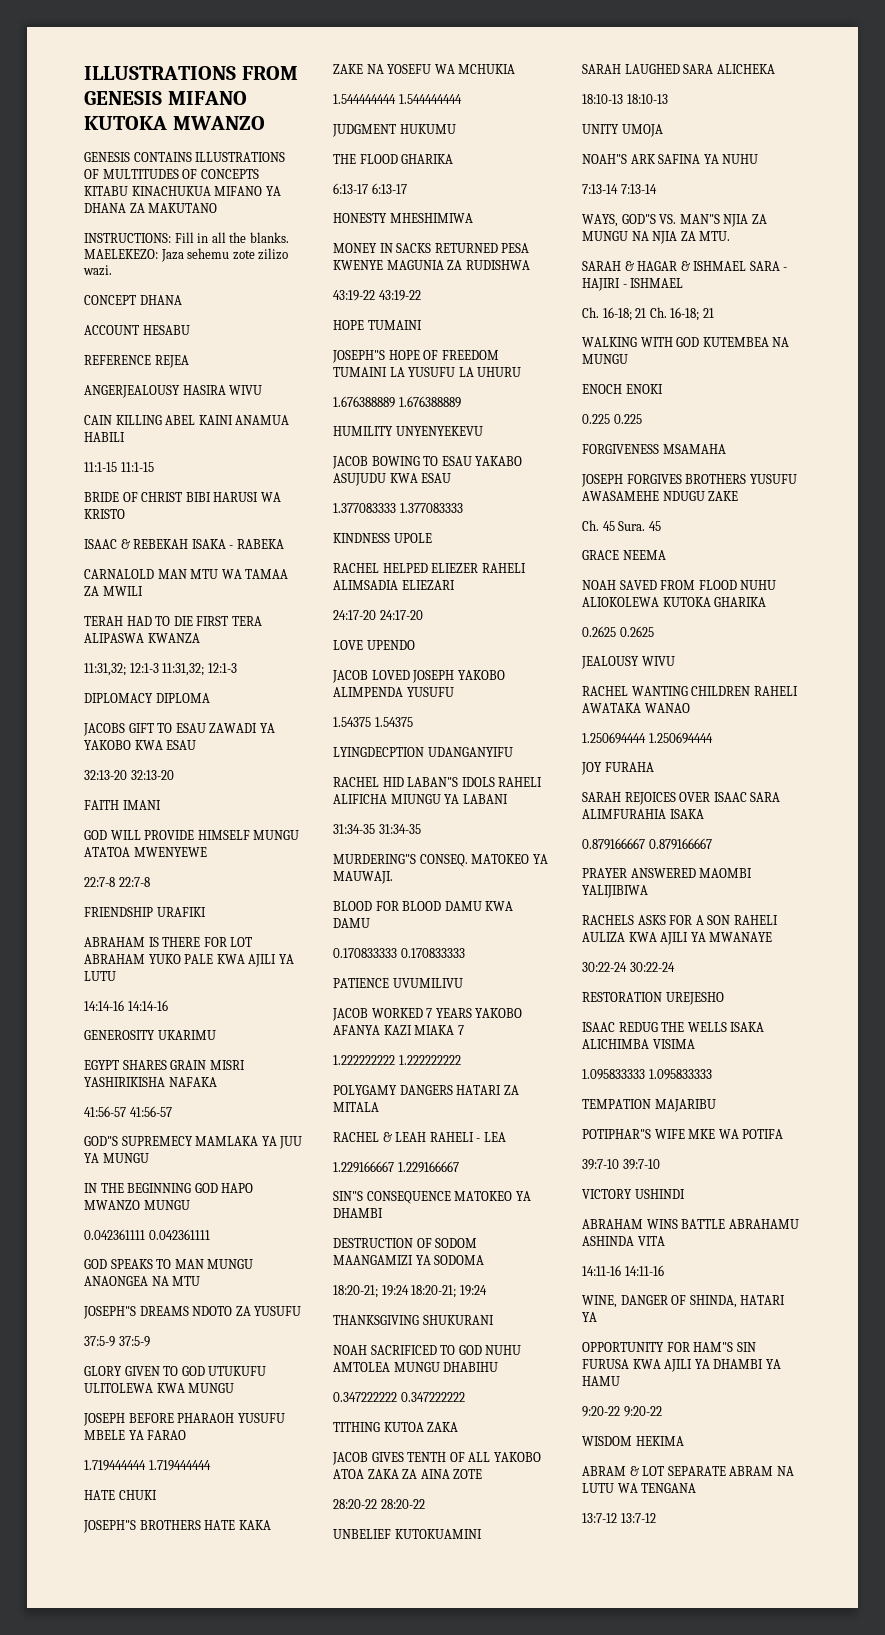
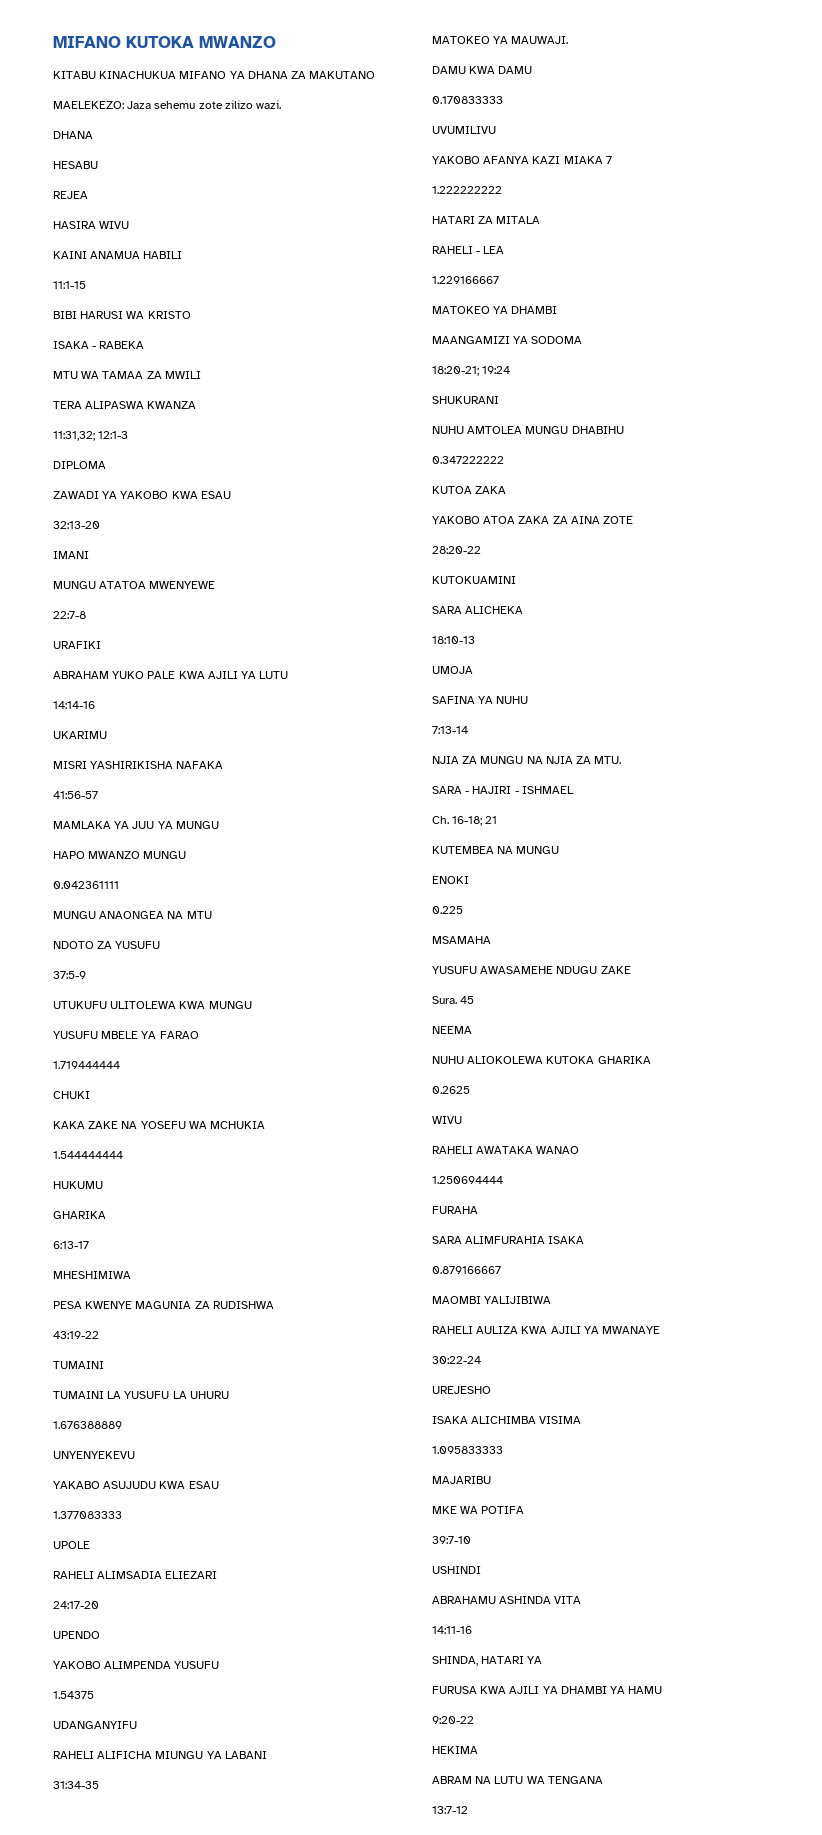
- ILLUSTRATIONS FROM GENESIS MIFANO KUTOKA MWANZO
+ MIFANO KUTOKA MWANZO
- GENESIS CONTAINS ILLUSTRATIONS OF MULTITUDES OF CONCEPTS KITABU KINACHUKUA MIFANO YA DHANA ZA MAKUTANO
+ KITABU KINACHUKUA MIFANO YA DHANA ZA MAKUTANO
- INSTRUCTIONS: Fill in all the blanks. MAELEKEZO: Jaza sehemu zote zilizo wazi.
- CONCEPT DHANA
+ MAELEKEZO: Jaza sehemu zote zilizo wazi.
+ DHANA
- ACCOUNT HESABU
+ HESABU
- REFERENCE REJEA
+ REJEA
- ANGERJEALOUSY HASIRA WIVU
+ HASIRA WIVU
- CAIN KILLING ABEL KAINI ANAMUA HABILI
+ KAINI ANAMUA HABILI
- 11:1-15 11:1-15
- BRIDE OF CHRIST BIBI HARUSI WA KRISTO
+ 11:1-15
+ BIBI HARUSI WA KRISTO
- ISAAC & REBEKAH ISAKA - RABEKA
+ ISAKA - RABEKA
- CARNALOLD MAN MTU WA TAMAA ZA MWILI
+ MTU WA TAMAA ZA MWILI
- TERAH HAD TO DIE FIRST TERA ALIPASWA KWANZA
+ TERA ALIPASWA KWANZA
- 11:31,32; 12:1-3 11:31,32; 12:1-3
- DIPLOMACY DIPLOMA
- JACOBS GIFT TO ESAU ZAWADI YA YAKOBO KWA ESAU
+ 11:31,32; 12:1-3
+ DIPLOMA
+ ZAWADI YA YAKOBO KWA ESAU
- 32:13-20 32:13-20
- FAITH IMANI
+ 32:13-20
+ IMANI
- GOD WILL PROVIDE HIMSELF MUNGU ATATOA MWENYEWE
+ MUNGU ATATOA MWENYEWE
- 22:7-8 22:7-8
- FRIENDSHIP URAFIKI
+ 22:7-8
+ URAFIKI
- ABRAHAM IS THERE FOR LOT ABRAHAM YUKO PALE KWA AJILI YA LUTU
+ ABRAHAM YUKO PALE KWA AJILI YA LUTU
- 14:14-16 14:14-16
- GENEROSITY UKARIMU
+ 14:14-16
+ UKARIMU
- EGYPT SHARES GRAIN MISRI YASHIRIKISHA NAFAKA
+ MISRI YASHIRIKISHA NAFAKA
- 41:56-57 41:56-57
- GOD"S SUPREMECY MAMLAKA YA JUU YA MUNGU
+ 41:56-57
+ MAMLAKA YA JUU YA MUNGU
- IN THE BEGINNING GOD HAPO MWANZO MUNGU
+ HAPO MWANZO MUNGU
- 0.042361111 0.042361111
- GOD SPEAKS TO MAN MUNGU ANAONGEA NA MTU
+ 0.042361111
+ MUNGU ANAONGEA NA MTU
- JOSEPH"S DREAMS NDOTO ZA YUSUFU
+ NDOTO ZA YUSUFU
- 37:5-9 37:5-9
- GLORY GIVEN TO GOD UTUKUFU ULITOLEWA KWA MUNGU
+ 37:5-9
+ UTUKUFU ULITOLEWA KWA MUNGU
- JOSEPH BEFORE PHARAOH YUSUFU MBELE YA FARAO
+ YUSUFU MBELE YA FARAO
- 1.719444444 1.719444444
- HATE CHUKI
+ 1.719444444
+ CHUKI
- JOSEPH"S BROTHERS HATE KAKA ZAKE NA YOSEFU WA MCHUKIA
+ KAKA ZAKE NA YOSEFU WA MCHUKIA
- 1.544444444 1.544444444
- JUDGMENT HUKUMU
- THE FLOOD GHARIKA
+ 1.544444444
+ HUKUMU
+ GHARIKA
- 6:13-17 6:13-17
- HONESTY MHESHIMIWA
+ 6:13-17
+ MHESHIMIWA
- MONEY IN SACKS RETURNED PESA KWENYE MAGUNIA ZA RUDISHWA
+ PESA KWENYE MAGUNIA ZA RUDISHWA
- 43:19-22 43:19-22
- HOPE TUMAINI
+ 43:19-22
+ TUMAINI
- JOSEPH"S HOPE OF FREEDOM TUMAINI LA YUSUFU LA UHURU
+ TUMAINI LA YUSUFU LA UHURU
- 1.676388889 1.676388889
- HUMILITY UNYENYEKEVU
+ 1.676388889
+ UNYENYEKEVU
- JACOB BOWING TO ESAU YAKABO ASUJUDU KWA ESAU
+ YAKABO ASUJUDU KWA ESAU
- 1.377083333 1.377083333
- KINDNESS UPOLE
+ 1.377083333
+ UPOLE
- RACHEL HELPED ELIEZER RAHELI ALIMSADIA ELIEZARI
+ RAHELI ALIMSADIA ELIEZARI
- 24:17-20 24:17-20
- LOVE UPENDO
+ 24:17-20
+ UPENDO
- JACOB LOVED JOSEPH YAKOBO ALIMPENDA YUSUFU
+ YAKOBO ALIMPENDA YUSUFU
- 1.54375 1.54375
- LYINGDECPTION UDANGANYIFU
+ 1.54375
+ UDANGANYIFU
- RACHEL HID LABAN"S IDOLS RAHELI ALIFICHA MIUNGU YA LABANI
+ RAHELI ALIFICHA MIUNGU YA LABANI
- 31:34-35 31:34-35
- MURDERING"S CONSEQ. MATOKEO YA MAUWAJI.
+ 31:34-35
+ MATOKEO YA MAUWAJI.
- BLOOD FOR BLOOD DAMU KWA DAMU
+ DAMU KWA DAMU
- 0.170833333 0.170833333
- PATIENCE UVUMILIVU
+ 0.170833333
+ UVUMILIVU
- JACOB WORKED 7 YEARS YAKOBO AFANYA KAZI MIAKA 7
+ YAKOBO AFANYA KAZI MIAKA 7
- 1.222222222 1.222222222
- POLYGAMY DANGERS HATARI ZA MITALA
+ 1.222222222
+ HATARI ZA MITALA
- RACHEL & LEAH RAHELI - LEA
+ RAHELI - LEA
- 1.229166667 1.229166667
- SIN"S CONSEQUENCE MATOKEO YA DHAMBI
+ 1.229166667
+ MATOKEO YA DHAMBI
- DESTRUCTION OF SODOM MAANGAMIZI YA SODOMA
+ MAANGAMIZI YA SODOMA
- 18:20-21; 19:24 18:20-21; 19:24
- THANKSGIVING SHUKURANI
- NOAH SACRIFICED TO GOD NUHU AMTOLEA MUNGU DHABIHU
+ 18:20-21; 19:24
+ SHUKURANI
+ NUHU AMTOLEA MUNGU DHABIHU
- 0.347222222 0.347222222
- TITHING KUTOA ZAKA
+ 0.347222222
+ KUTOA ZAKA
- JACOB GIVES TENTH OF ALL YAKOBO ATOA ZAKA ZA AINA ZOTE
+ YAKOBO ATOA ZAKA ZA AINA ZOTE
- 28:20-22 28:20-22
- UNBELIEF KUTOKUAMINI
+ 28:20-22
+ KUTOKUAMINI
- SARAH LAUGHED SARA ALICHEKA
+ SARA ALICHEKA
- 18:10-13 18:10-13
- UNITY UMOJA
+ 18:10-13
+ UMOJA
- NOAH"S ARK SAFINA YA NUHU
+ SAFINA YA NUHU
- 7:13-14 7:13-14
- WAYS, GOD"S VS. MAN"S NJIA ZA MUNGU NA NJIA ZA MTU.
+ 7:13-14
+ NJIA ZA MUNGU NA NJIA ZA MTU.
- SARAH & HAGAR & ISHMAEL SARA - HAJIRI - ISHMAEL
+ SARA - HAJIRI - ISHMAEL
- Ch. 16-18; 21 Ch. 16-18; 21
- WALKING WITH GOD KUTEMBEA NA MUNGU
+ Ch. 16-18; 21
+ KUTEMBEA NA MUNGU
- ENOCH ENOKI
+ ENOKI
- 0.225 0.225
- FORGIVENESS MSAMAHA
+ 0.225
+ MSAMAHA
- JOSEPH FORGIVES BROTHERS YUSUFU AWASAMEHE NDUGU ZAKE
+ YUSUFU AWASAMEHE NDUGU ZAKE
- Ch. 45 Sura.
+ Sura.
- GRACE NEEMA
+ NEEMA
- NOAH SAVED FROM FLOOD NUHU ALIOKOLEWA KUTOKA GHARIKA
+ NUHU ALIOKOLEWA KUTOKA GHARIKA
- 0.2625 0.2625
- JEALOUSY WIVU
- RACHEL WANTING CHILDREN RAHELI AWATAKA WANAO
+ 0.2625
+ WIVU
+ RAHELI AWATAKA WANAO
- 1.250694444 1.250694444
- JOY FURAHA
+ 1.250694444
+ FURAHA
- SARAH REJOICES OVER ISAAC SARA ALIMFURAHIA ISAKA
+ SARA ALIMFURAHIA ISAKA
- 0.879166667 0.879166667
- PRAYER ANSWERED MAOMBI YALIJIBIWA
+ 0.879166667
+ MAOMBI YALIJIBIWA
- RACHELS ASKS FOR A SON RAHELI AULIZA KWA AJILI YA MWANAYE
+ RAHELI AULIZA KWA AJILI YA MWANAYE
- 30:22-24 30:22-24
- RESTORATION UREJESHO
+ 30:22-24
+ UREJESHO
- ISAAC REDUG THE WELLS ISAKA ALICHIMBA VISIMA
+ ISAKA ALICHIMBA VISIMA
- 1.095833333 1.095833333
- TEMPATION MAJARIBU
+ 1.095833333
+ MAJARIBU
- POTIPHAR"S WIFE MKE WA POTIFA
+ MKE WA POTIFA
- 39:7-10 39:7-10
- VICTORY USHINDI
+ 39:7-10
+ USHINDI
- ABRAHAM WINS BATTLE ABRAHAMU ASHINDA VITA
+ ABRAHAMU ASHINDA VITA
- 14:11-16 14:11-16
- WINE, DANGER OF SHINDA, HATARI YA
+ 14:11-16
+ SHINDA, HATARI YA
- OPPORTUNITY FOR HAM"S SIN FURUSA KWA AJILI YA DHAMBI YA HAMU
+ FURUSA KWA AJILI YA DHAMBI YA HAMU
- 9:20-22 9:20-22
- WISDOM HEKIMA
+ 9:20-22
+ HEKIMA
- ABRAM & LOT SEPARATE ABRAM NA LUTU WA TENGANA
+ ABRAM NA LUTU WA TENGANA
- 13:7-12 13:7-12
+ 13:7-12

